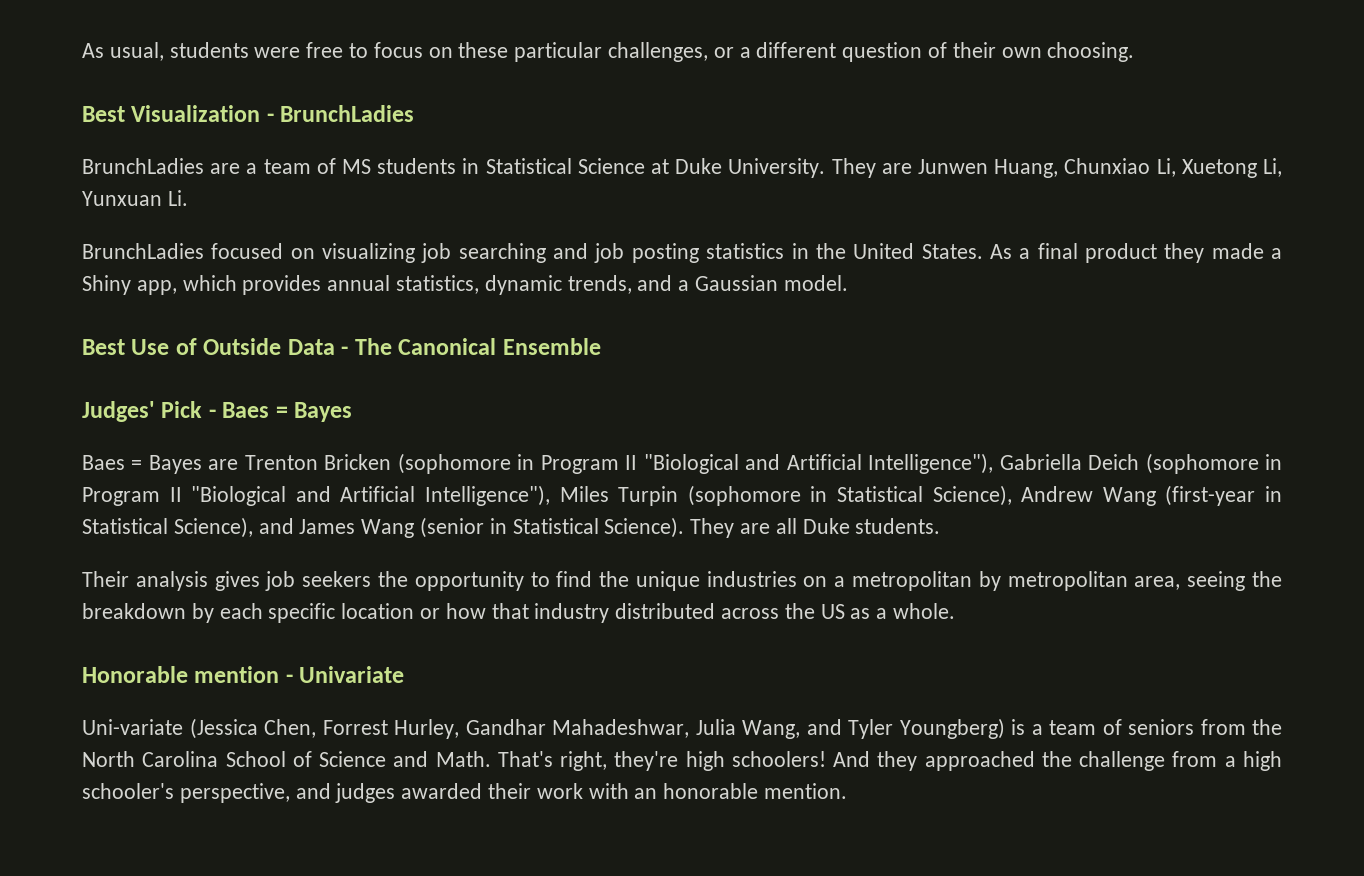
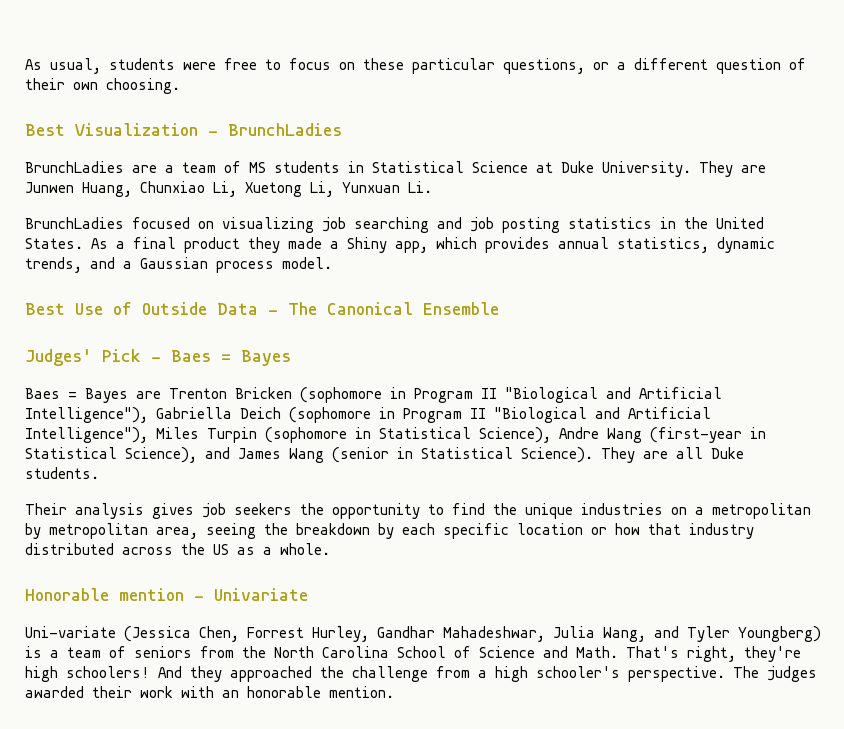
- As usual, students were free to focus on these particular challenges, or a different question of their own choosing.
+ As usual, students were free to focus on these particular questions, or a different question of their own choosing.
- As a final product they made a Shiny app, which provides annual statistics, dynamic trends, and a Gaussian model.
+ As a final product they made a Shiny app, which provides annual statistics, dynamic trends, and a Gaussian process model.
- Baes = Bayes are Trenton Bricken (sophomore in Program II "Biological and Artificial Intelligence"), Gabriella Deich (sophomore in Program II "Biological and Artificial Intelligence"), Miles Turpin (sophomore in Statistical Science), Andrew Wang (first-year in Statistical Science), and James Wang (senior in Statistical Science).
+ Baes = Bayes are Trenton Bricken (sophomore in Program II "Biological and Artificial Intelligence"), Gabriella Deich (sophomore in Program II "Biological and Artificial Intelligence"), Miles Turpin (sophomore in Statistical Science), Andre Wang (first-year in Statistical Science), and James Wang (senior in Statistical Science).
- And they approached the challenge from a high schooler's perspective, and judges awarded their work with an honorable mention.
+ And they approached the challenge from a high schooler's perspective. The judges awarded their work with an honorable mention.

